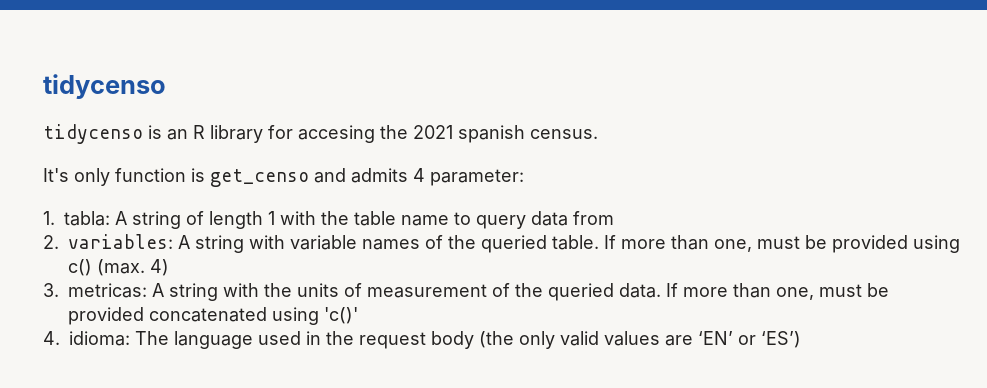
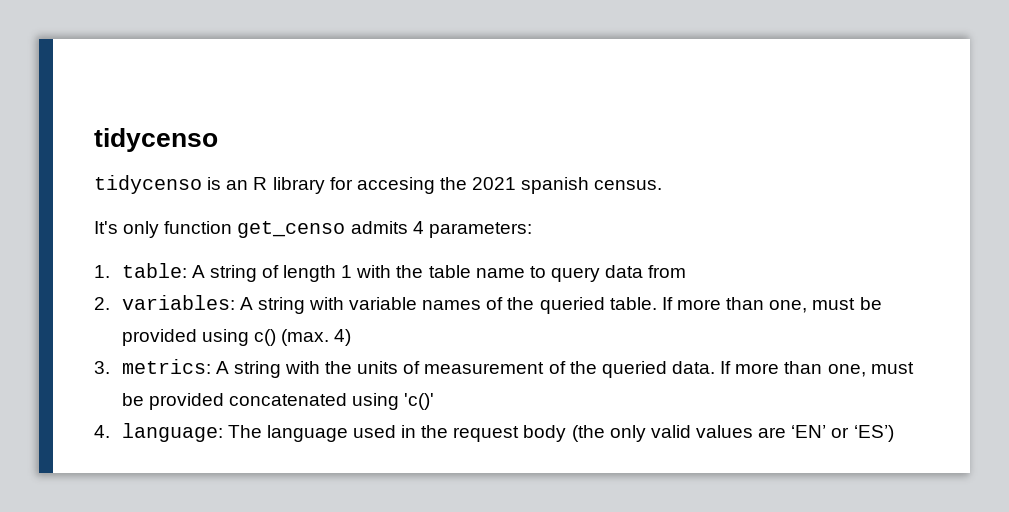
- It's only function is get_censo and admits 4 parameter:
+ It's only function get_censo admits 4 parameters:
- 1. tabla: A string of length 1 with the table name to query data from
+ 1. table: A string of length 1 with the table name to query data from
- 3. metricas: A string with the units of measurement of the queried data.
+ 3. metrics: A string with the units of measurement of the queried data.
- 4. idioma: The language used in the request body (the only valid values are ‘EN’ or ‘ES’)
+ 4. language: The language used in the request body (the only valid values are ‘EN’ or ‘ES’)

